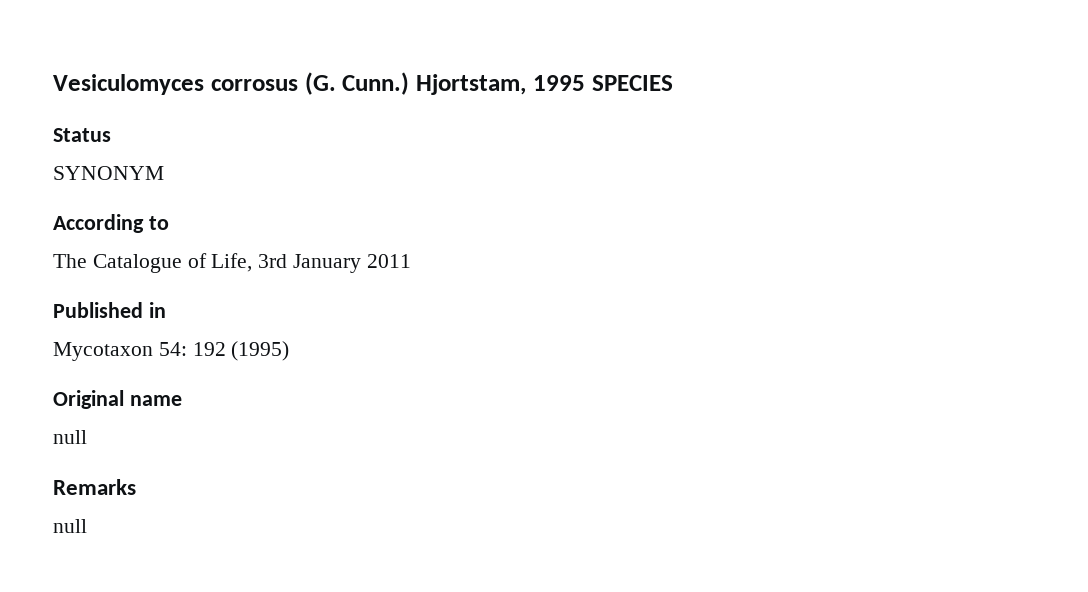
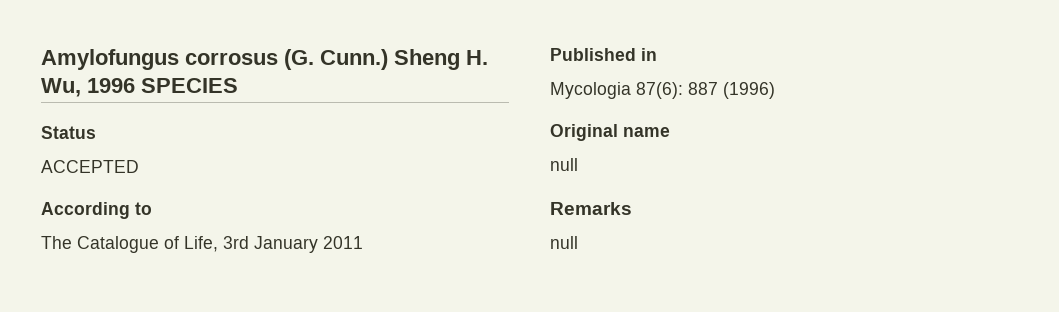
- Vesiculomyces corrosus (G. Cunn.)
+ Amylofungus corrosus (G. Cunn.)
- Hjortstam, 1995 SPECIES
+ Sheng H. Wu, 1996 SPECIES
- SYNONYM
+ ACCEPTED
- Mycotaxon 54: 192 (1995)
+ Mycologia 87(6): 887 (1996)

